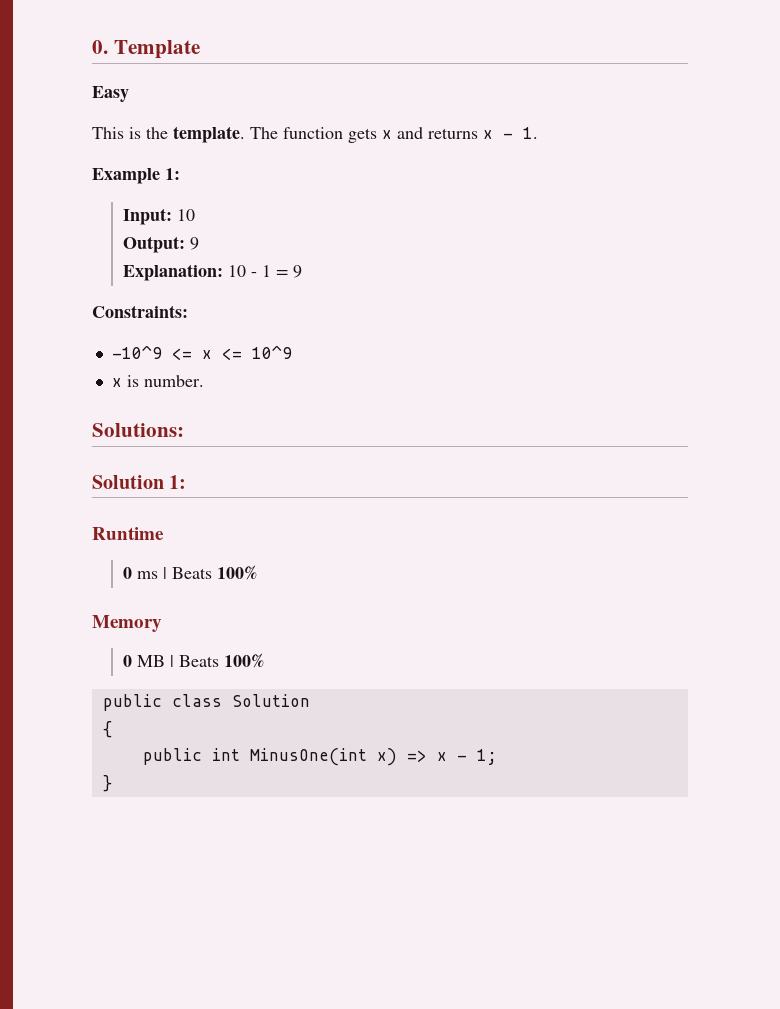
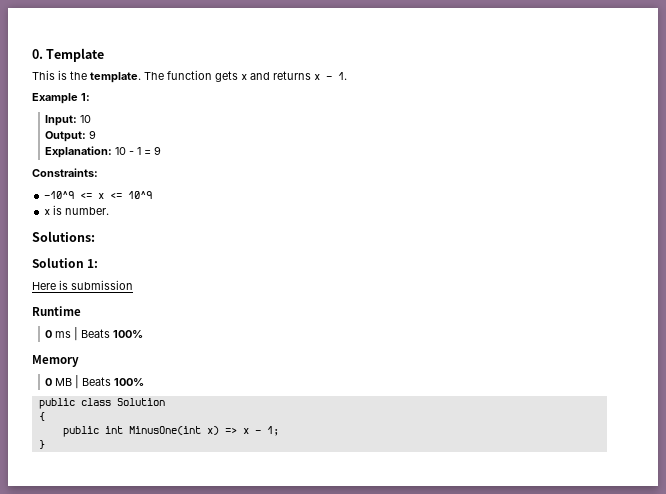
- Easy
+ Here is submission

